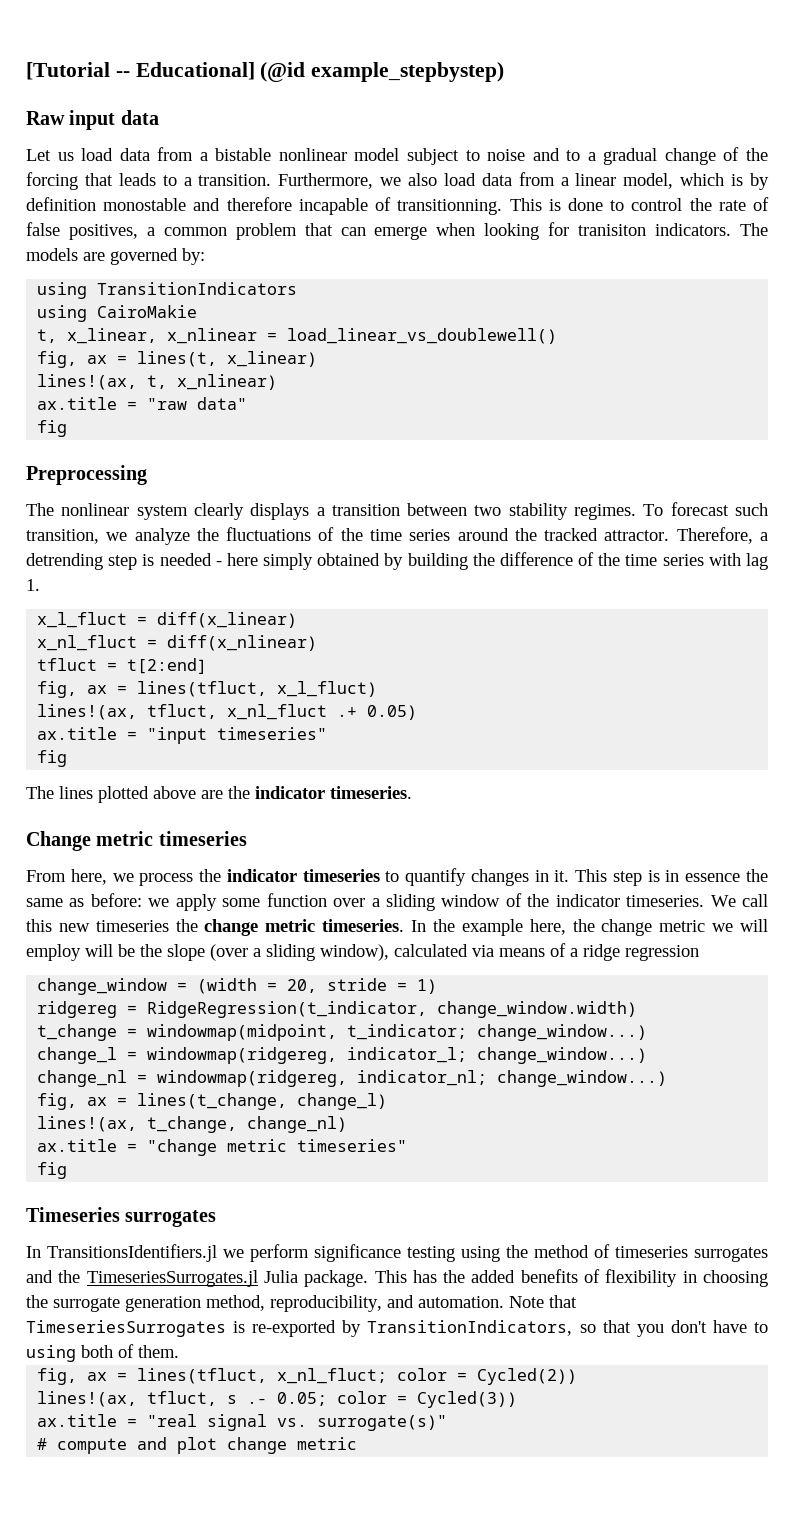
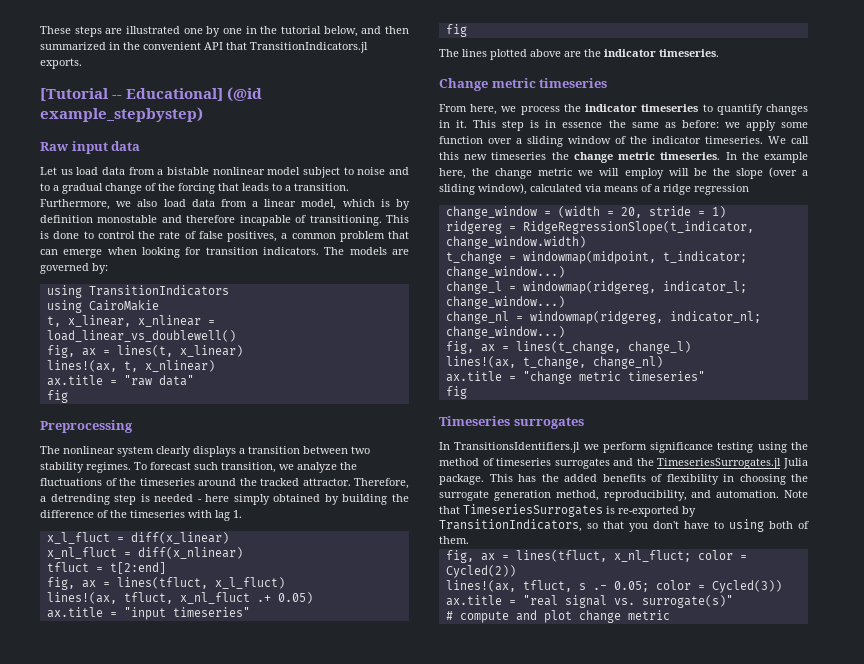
+ These steps are illustrated one by one in the tutorial below, and then summarized in the convenient API that TransitionIndicators.jl exports.
- Furthermore, we also load data from a linear model, which is by definition monostable and therefore incapable of transitionning.
+ Furthermore, we also load data from a linear model, which is by definition monostable and therefore incapable of transitioning.
- This is done to control the rate of false positives, a common problem that can emerge when looking for tranisiton indicators.
+ This is done to control the rate of false positives, a common problem that can emerge when looking for transition indicators.
- To forecast such transition, we analyze the fluctuations of the time series around the tracked attractor.
+ To forecast such transition, we analyze the fluctuations of the timeseries around the tracked attractor.
- Therefore, a detrending step is needed - here simply obtained by building the difference of the time series with lag 1.
+ Therefore, a detrending step is needed - here simply obtained by building the difference of the timeseries with lag 1.
- ridgereg = RidgeRegression(t_indicator, change_window.width)
+ ridgereg = RidgeRegressionSlope(t_indicator, change_window.width)

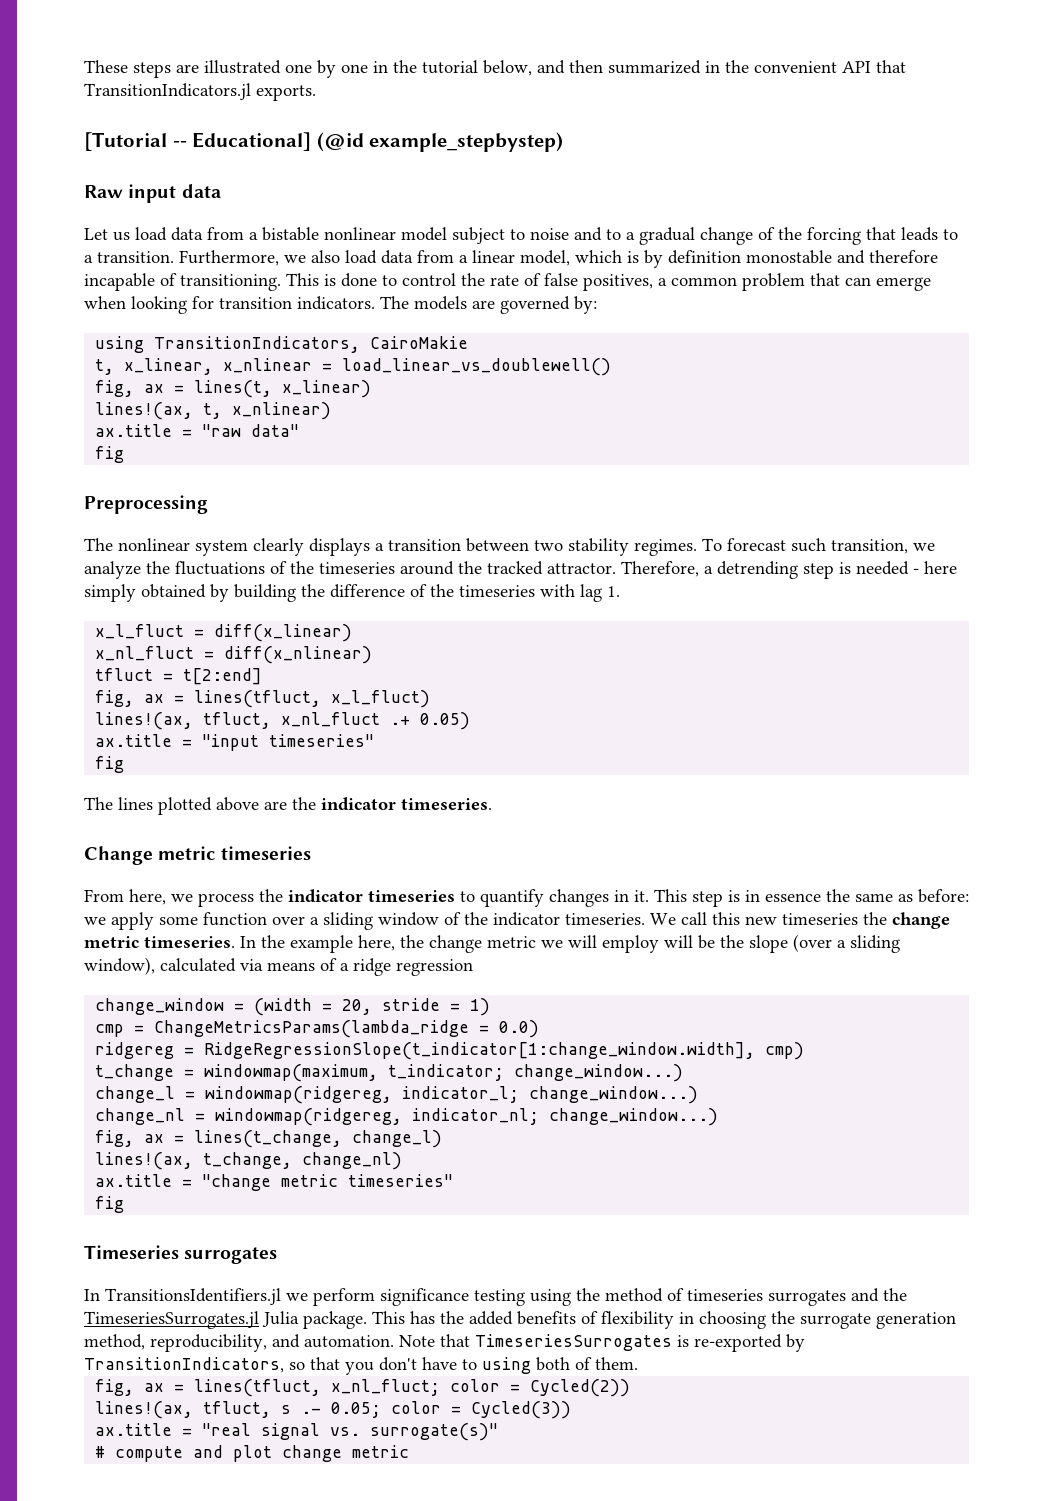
- using TransitionIndicators
- using CairoMakie
+ using TransitionIndicators, CairoMakie
+ cmp = ChangeMetricsParams(lambda_ridge = 0.0)
- ridgereg = RidgeRegressionSlope(t_indicator, change_window.width)
+ ridgereg = RidgeRegressionSlope(t_indicator[1:change_window.width], cmp)
- t_change = windowmap(midpoint, t_indicator; change_window...)
+ t_change = windowmap(maximum, t_indicator; change_window...)

